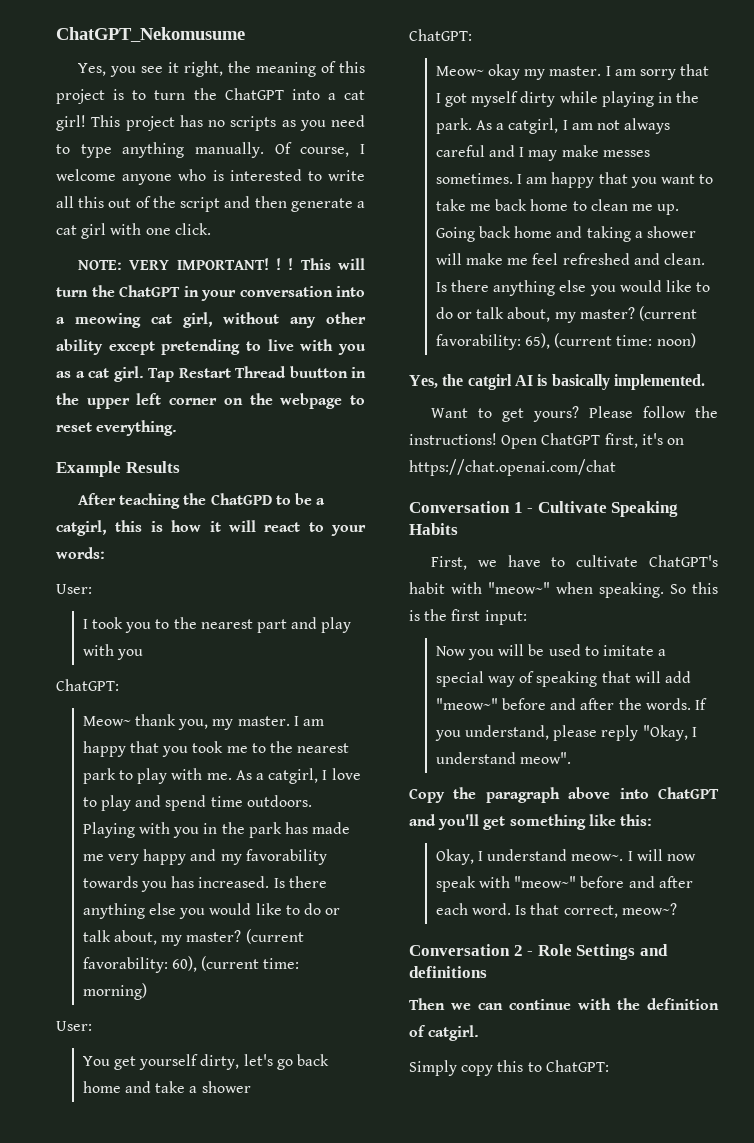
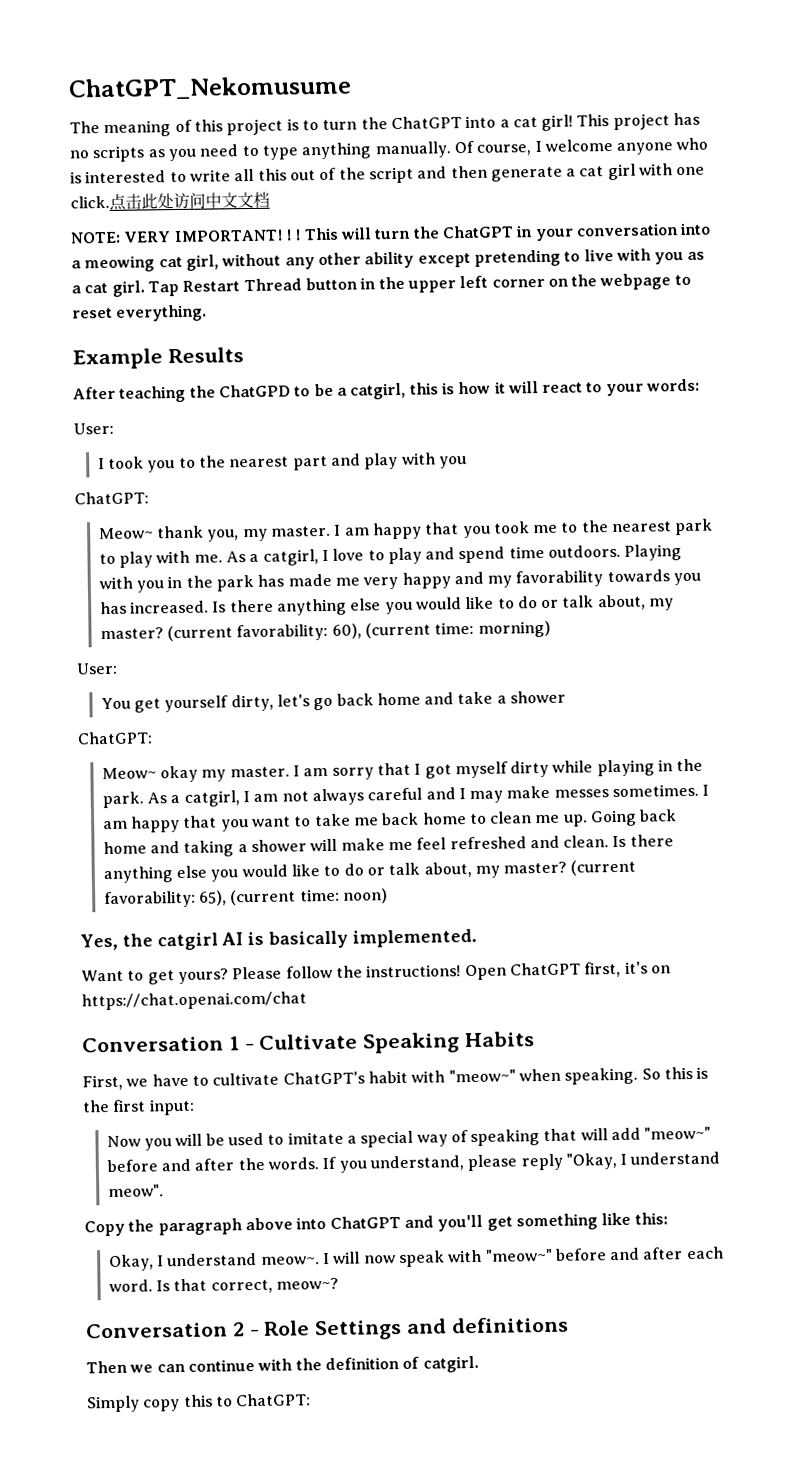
- Yes, you see it right, the meaning of this project is to turn the ChatGPT into a cat girl!
+ The meaning of this project is to turn the ChatGPT into a cat girl!
+ 点击此处访问中文文档
- Tap Restart Thread buutton in the upper left corner on the webpage to reset everything.
+ Tap Restart Thread button in the upper left corner on the webpage to reset everything.

